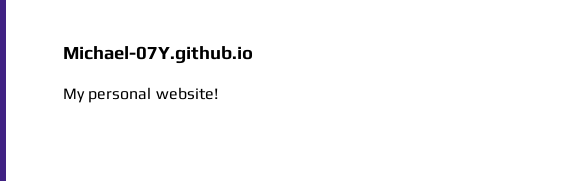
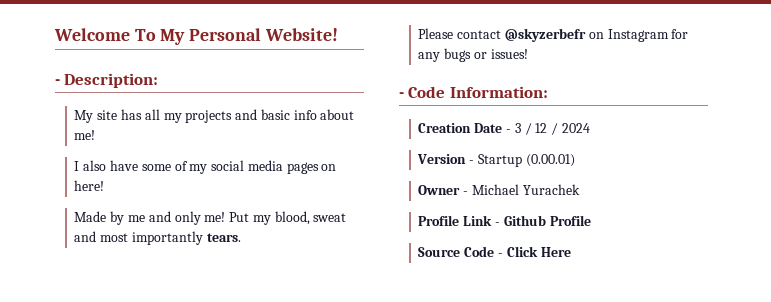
- Michael-07Y.github.io
- My personal website!
+ Welcome To My Personal Website!
+ - Description:
+ My site has all my projects and basic info about me!
+ I also have some of my social media pages on here!
+ Made by me and only me! Put my blood, sweat and most importantly tears.
+ Please contact @skyzerbefr on Instagram for any bugs or issues!
+ - Code Information:
+ Creation Date - 3 / 12 / 2024
+ Version - Startup (0.00.01)
+ Owner - Michael Yurachek
+ Profile Link - Github Profile
+ Source Code - Click Here

